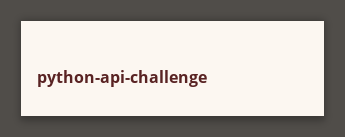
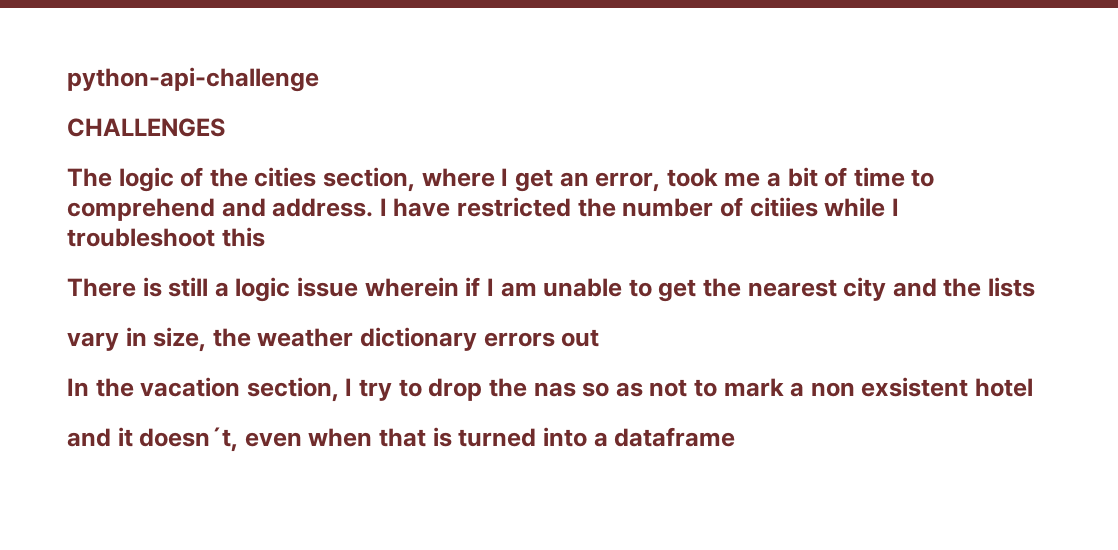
+ CHALLENGES
+ The logic of the cities section, where I get an error, took me a bit of time to comprehend and address. I have restricted the number of citiies while I troubleshoot this
+ There is still a logic issue wherein if I am unable to get the nearest city and the lists
+ vary in size, the weather dictionary errors out
+ In the vacation section, I try to drop the nas so as not to mark a non exsistent hotel
+ and it doesn´t, even when that is turned into a dataframe

